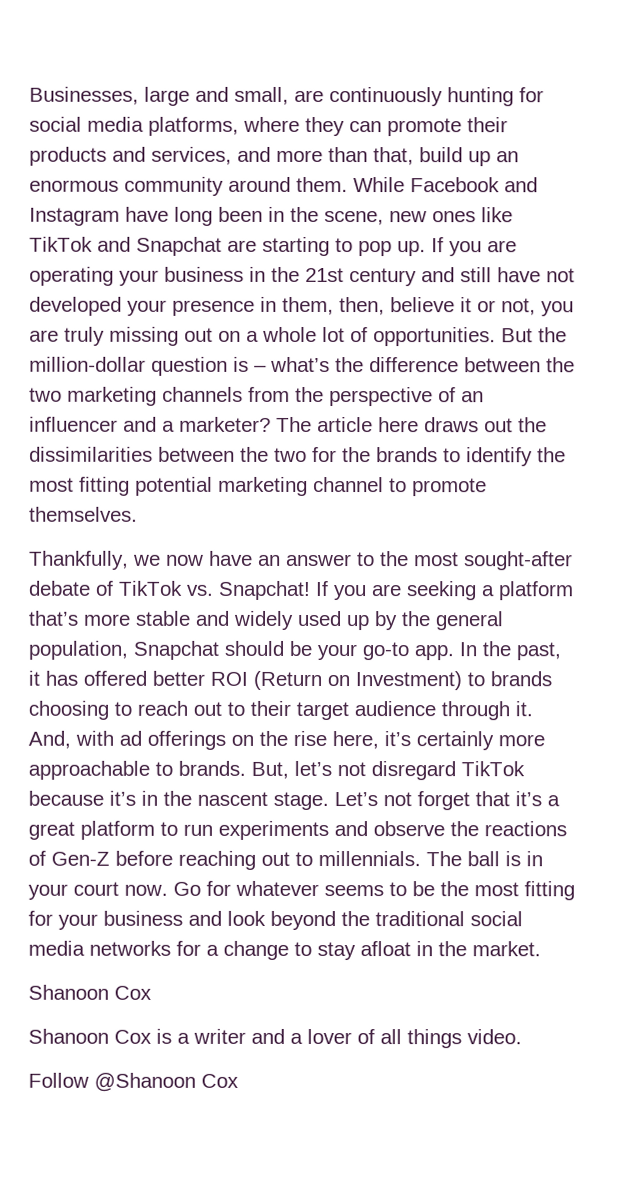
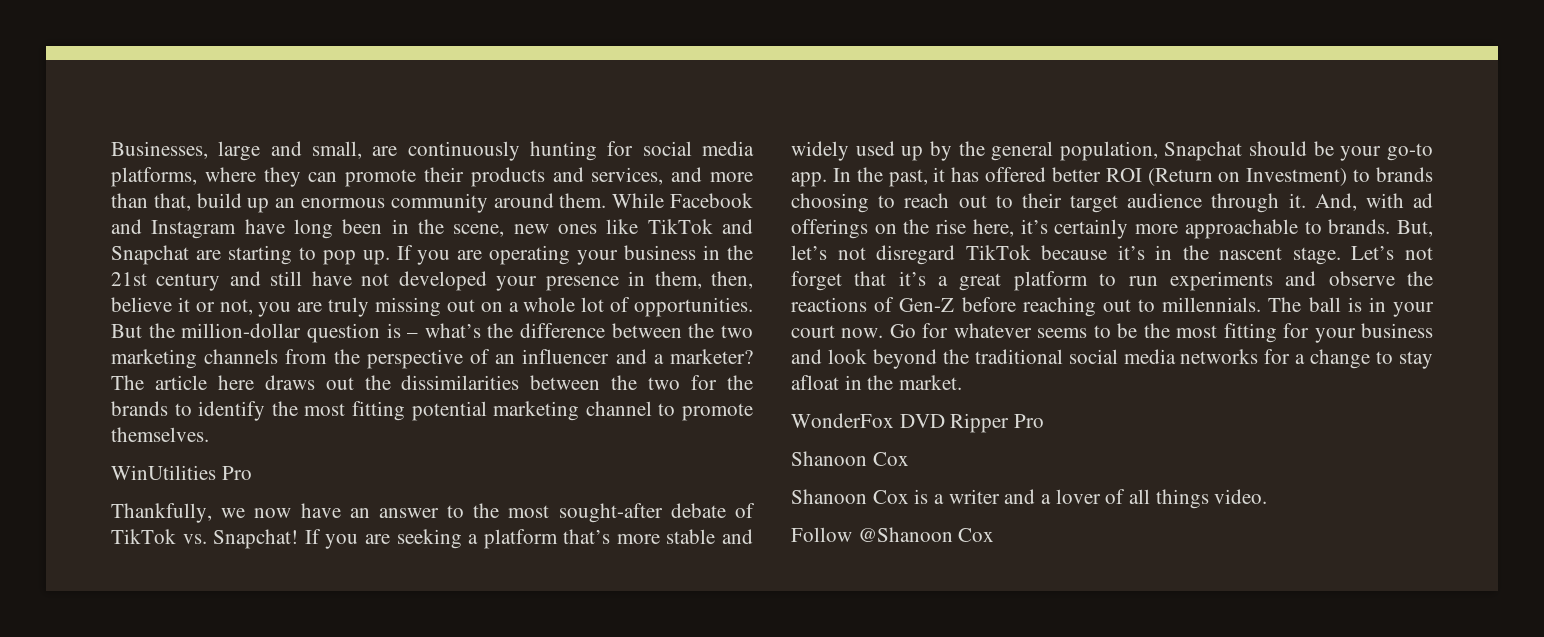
+ WinUtilities Pro
+ WonderFox DVD Ripper Pro

